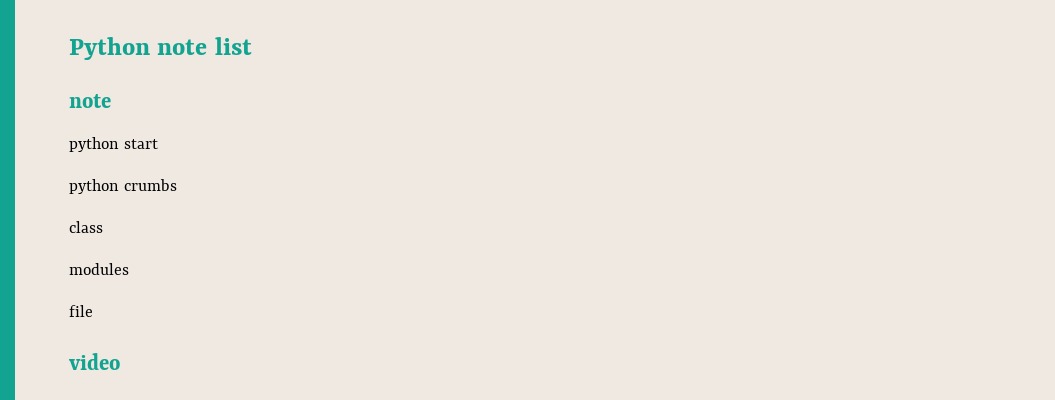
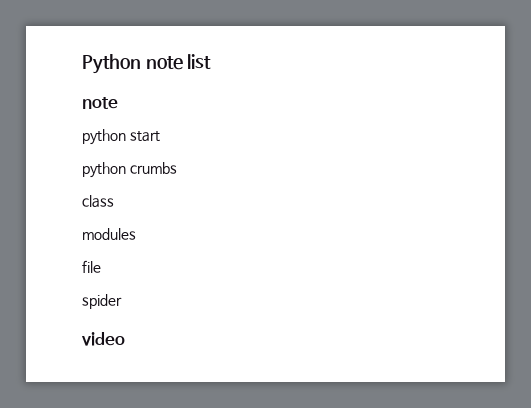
+ spider

